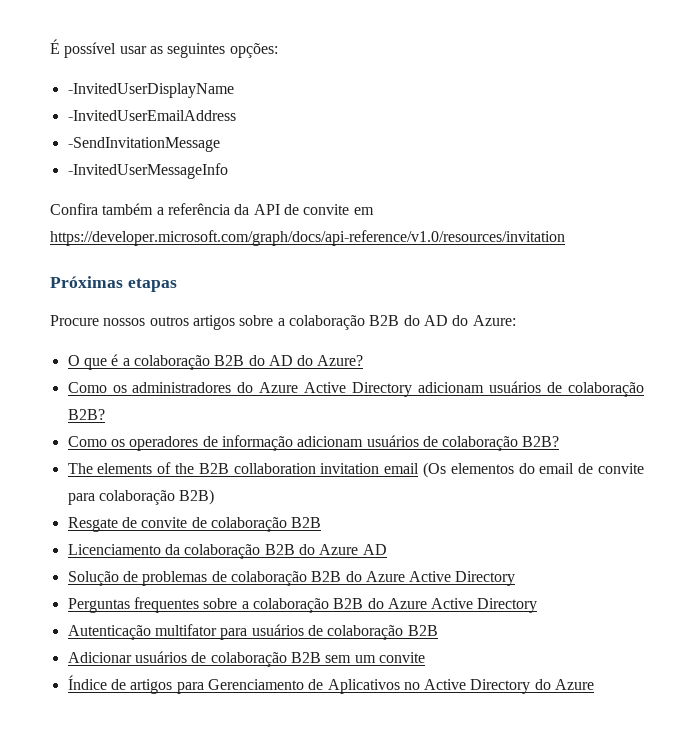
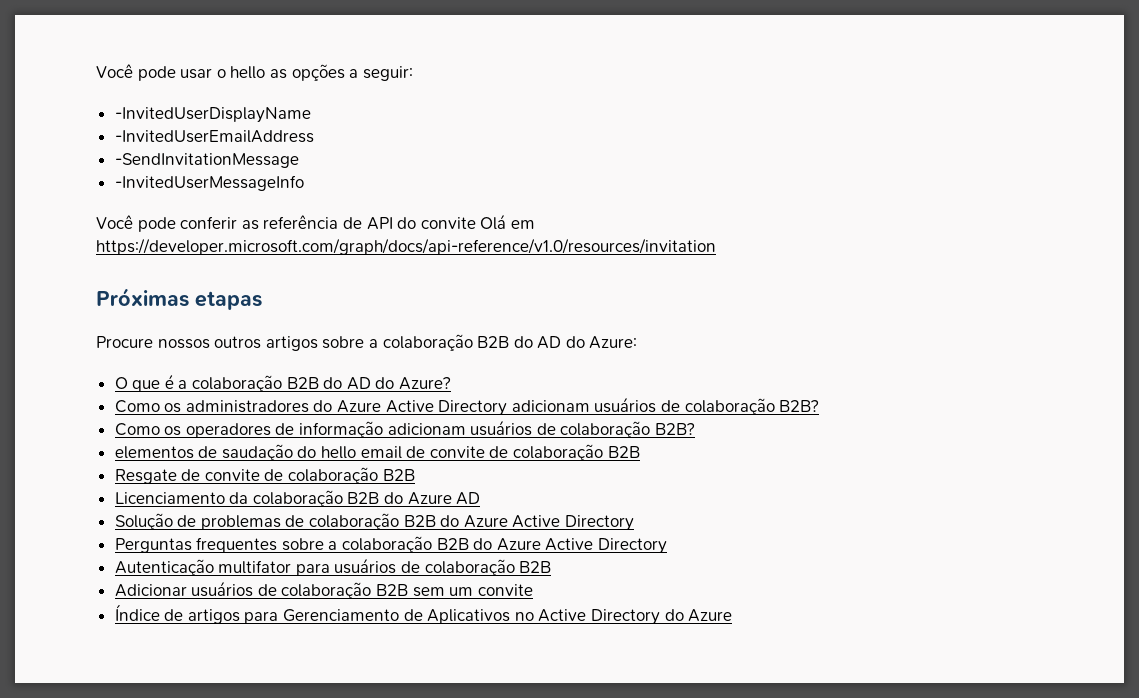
- É possível usar as seguintes opções:
+ Você pode usar o hello as opções a seguir:
  -InvitedUserDisplayName
  -InvitedUserEmailAddress
  -SendInvitationMessage
  -InvitedUserMessageInfo
- Confira também a referência da API de convite em https://developer.microsoft.com/graph/docs/api-reference/v1.0/resources/invitation
+ Você pode conferir as referência de API do convite Olá em https://developer.microsoft.com/graph/docs/api-reference/v1.0/resources/invitation
- The elements of the B2B collaboration invitation email (Os elementos do email de convite para colaboração B2B)
+ elementos de saudação do hello email de convite de colaboração B2B

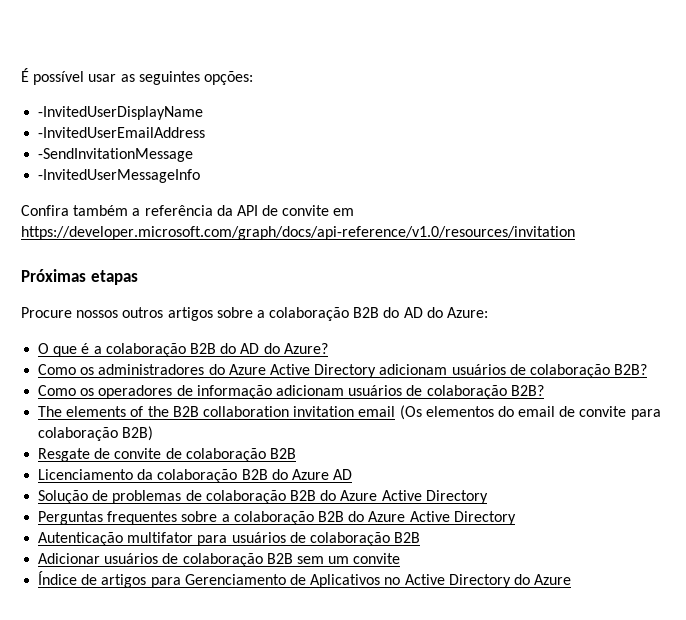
- Você pode usar o hello as opções a seguir:
+ É possível usar as seguintes opções:
  -InvitedUserDisplayName
  -InvitedUserEmailAddress
  -SendInvitationMessage
  -InvitedUserMessageInfo
- Você pode conferir as referência de API do convite Olá em https://developer.microsoft.com/graph/docs/api-reference/v1.0/resources/invitation
+ Confira também a referência da API de convite em https://developer.microsoft.com/graph/docs/api-reference/v1.0/resources/invitation
- elementos de saudação do hello email de convite de colaboração B2B
+ The elements of the B2B collaboration invitation email (Os elementos do email de convite para colaboração B2B)

